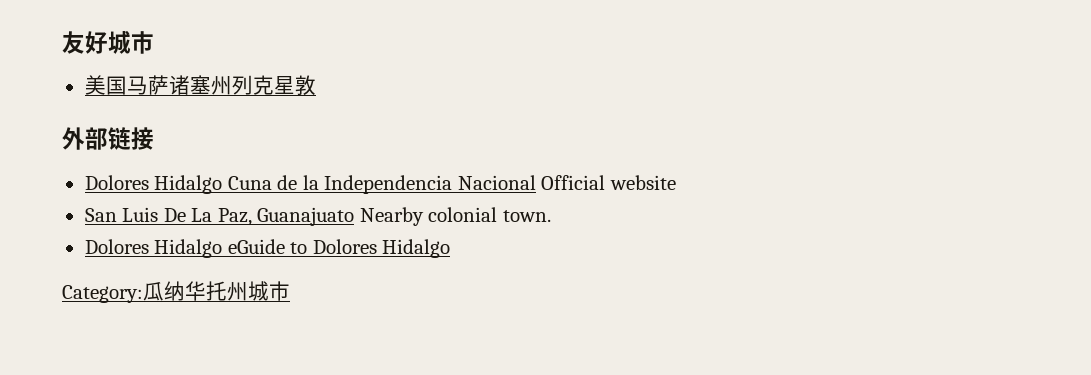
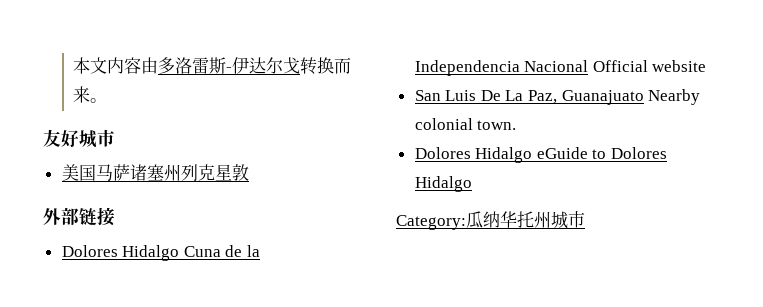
+ 本文内容由多洛雷斯-伊达尔戈转换而来。

